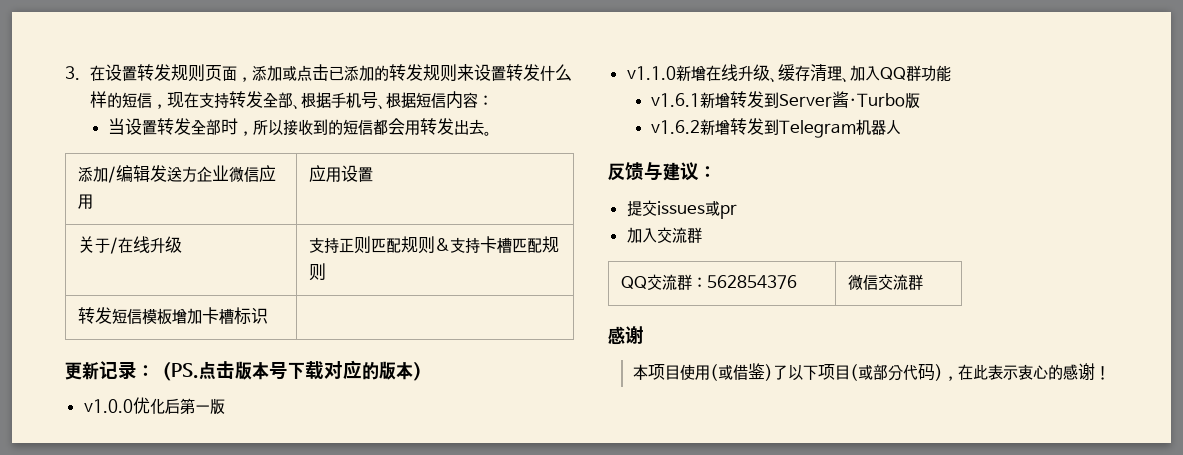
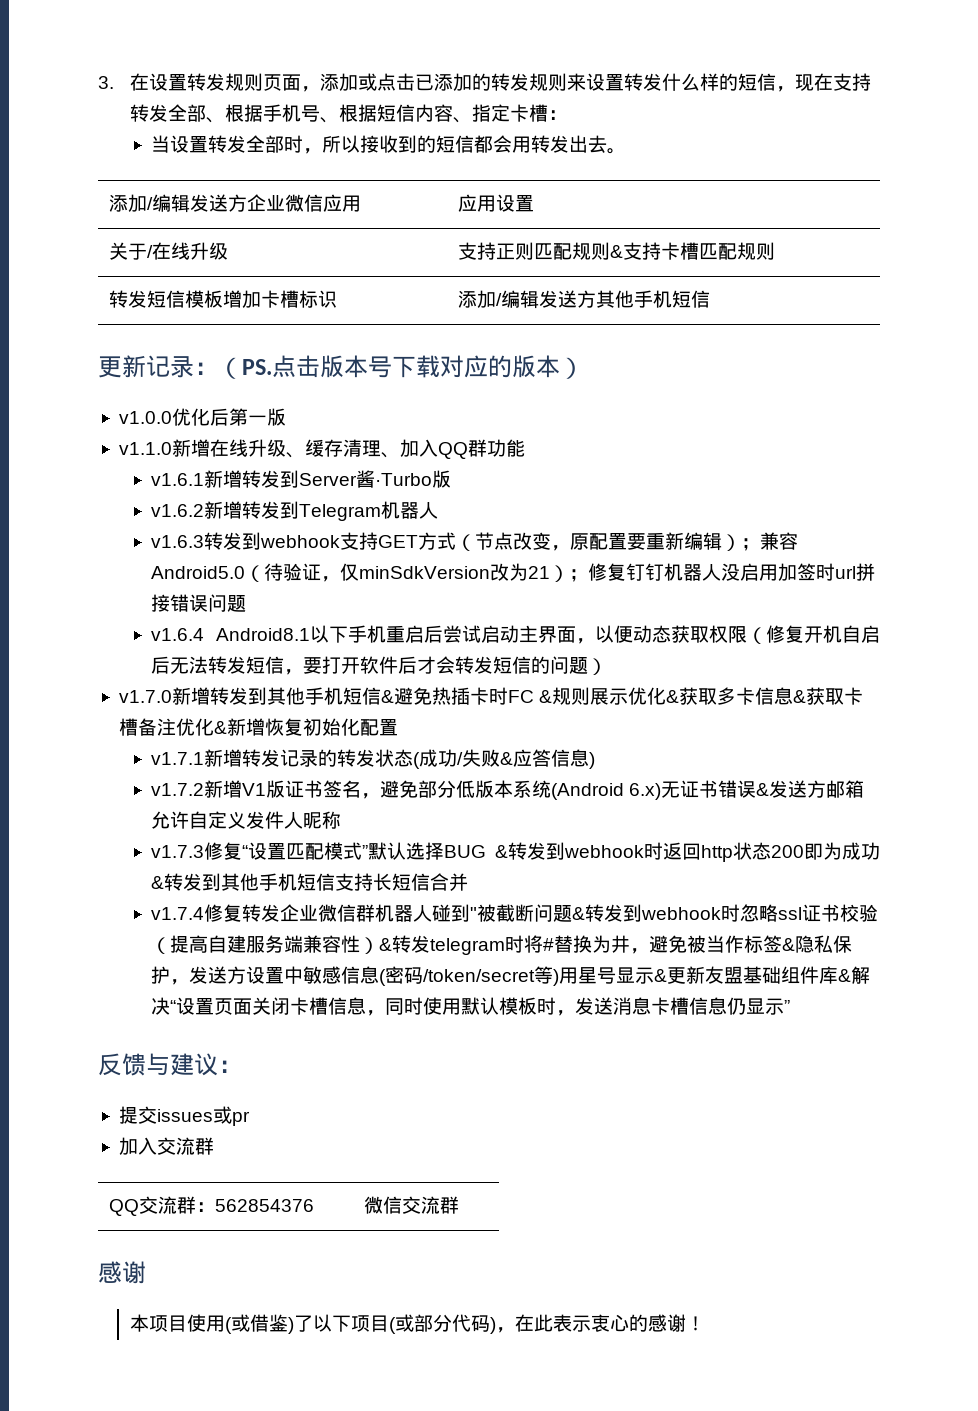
- 3.在设置转发规则页面，添加或点击已添加的转发规则来设置转发什么样的短信，现在支持转发全部、根据手机号、根据短信内容：
+ 3.在设置转发规则页面，添加或点击已添加的转发规则来设置转发什么样的短信，现在支持转发全部、根据手机号、根据短信内容、指定卡槽：
- 转发短信模板增加卡槽标识 |
+ 转发短信模板增加卡槽标识 | 添加/编辑发送方其他手机短信
+ v1.6.3转发到webhook支持GET方式（节点改变，原配置要重新编辑）；兼容Android5.0（待验证，仅minSdkVersion改为21）；修复钉钉机器人没启用加签时url拼接错误问题
+ v1.6.4 Android8.1以下手机重启后尝试启动主界面，以便动态获取权限（修复开机自启后无法转发短信，要打开软件后才会转发短信的问题）
+ v1.7.0新增转发到其他手机短信&避免热插卡时FC &规则展示优化&获取多卡信息&获取卡槽备注优化&新增恢复初始化配置
+ v1.7.1新增转发记录的转发状态(成功/失败&应答信息)
+ v1.7.2新增V1版证书签名，避免部分低版本系统(Android 6.x)无证书错误&发送方邮箱允许自定义发件人昵称
+ v1.7.3修复“设置匹配模式”默认选择BUG &转发到webhook时返回http状态200即为成功&转发到其他手机短信支持长短信合并
+ v1.7.4修复转发企业微信群机器人碰到"被截断问题&转发到webhook时忽略ssl证书校验（提高自建服务端兼容性）&转发telegram时将#替换为井，避免被当作标签&隐私保护，发送方设置中敏感信息(密码/token/secret等)用星号显示&更新友盟基础组件库&解决“设置页面关闭卡槽信息，同时使用默认模板时，发送消息卡槽信息仍显示”

